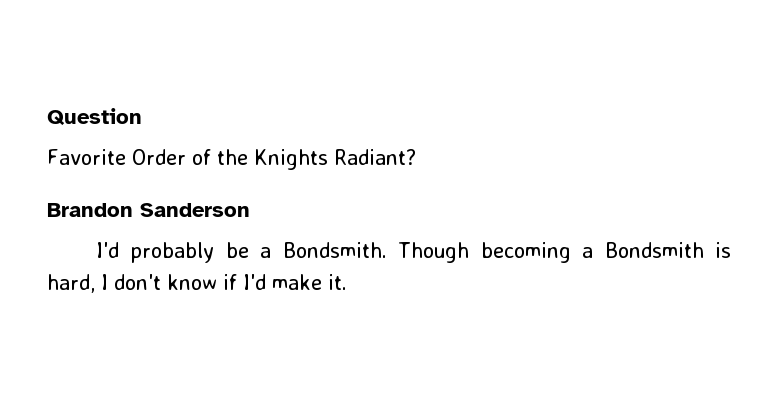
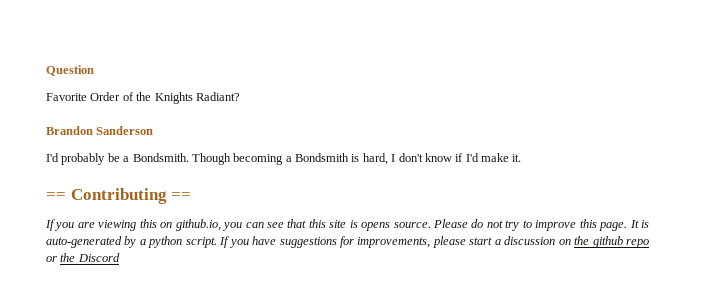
+ == Contributing ==
+ If you are viewing this on github.io, you can see that this site is opens source. Please do not try to improve this page. It is auto-generated by a python script. If you have suggestions for improvements, please start a discussion on the github repo or the Discord

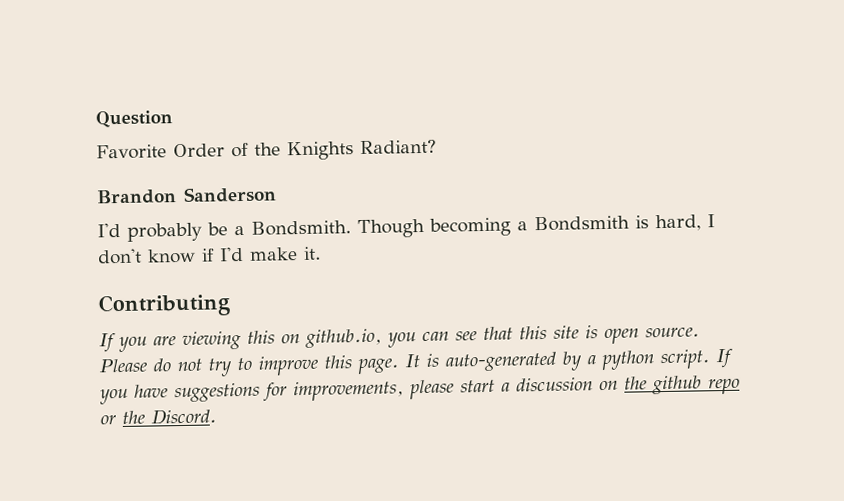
- == Contributing ==
+ Contributing
- If you are viewing this on github.io, you can see that this site is opens source.
+ If you are viewing this on github.io, you can see that this site is open source.
- If you have suggestions for improvements, please start a discussion on the github repo or the Discord
+ If you have suggestions for improvements, please start a discussion on the github repo or the Discord.

